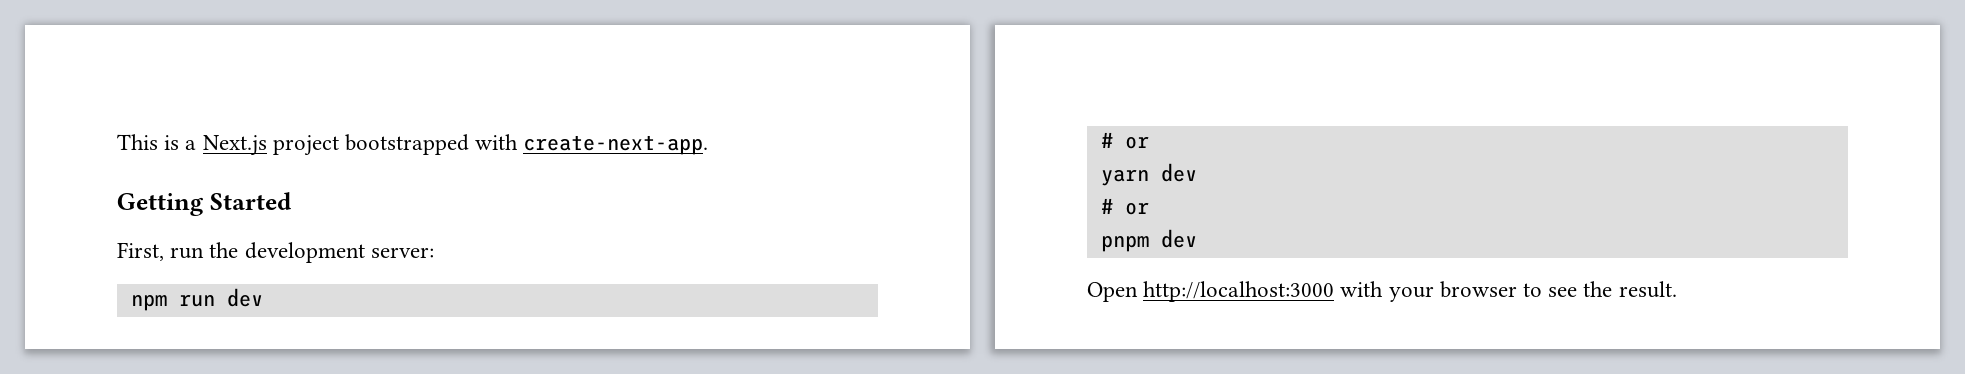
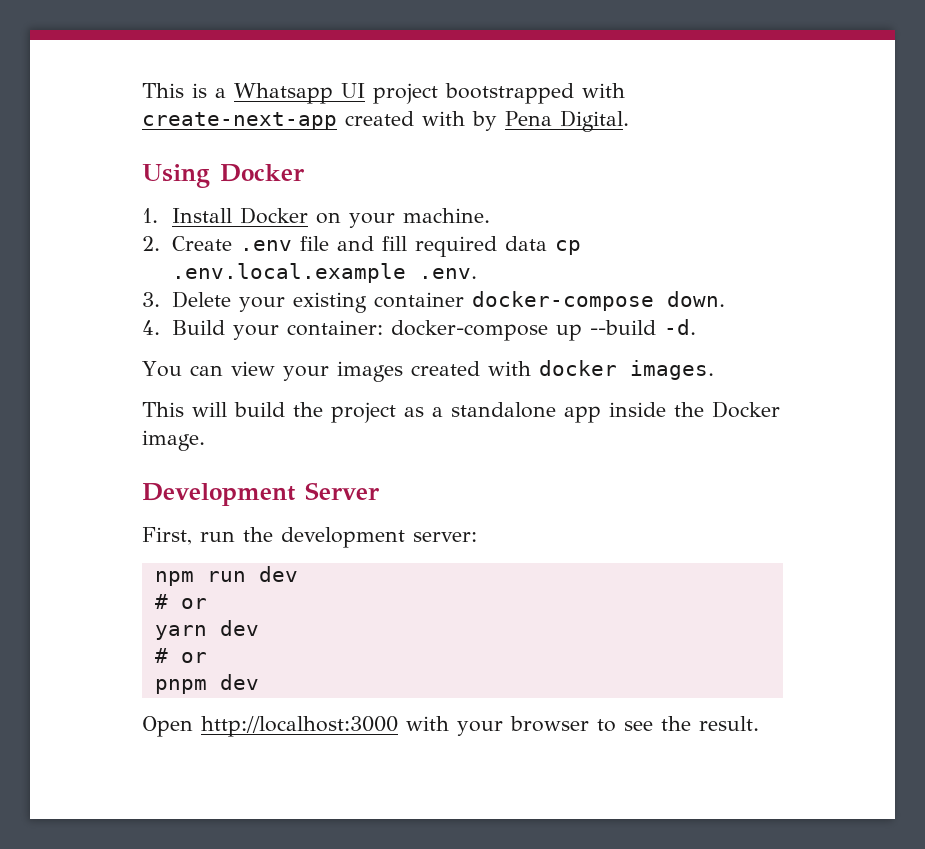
- This is a Next.js project bootstrapped with create-next-app.
- Getting Started
+ This is a Whatsapp UI project bootstrapped with create-next-app created with by Pena Digital.
+ Using Docker
+ 1. Install Docker on your machine.
+ 2. Create .env file and fill required data cp .env.local.example .env.
+ 3. Delete your existing container docker-compose down.
+ 4. Build your container: docker-compose up --build -d.
+ You can view your images created with docker images.
+ This will build the project as a standalone app inside the Docker image.
+ Development Server

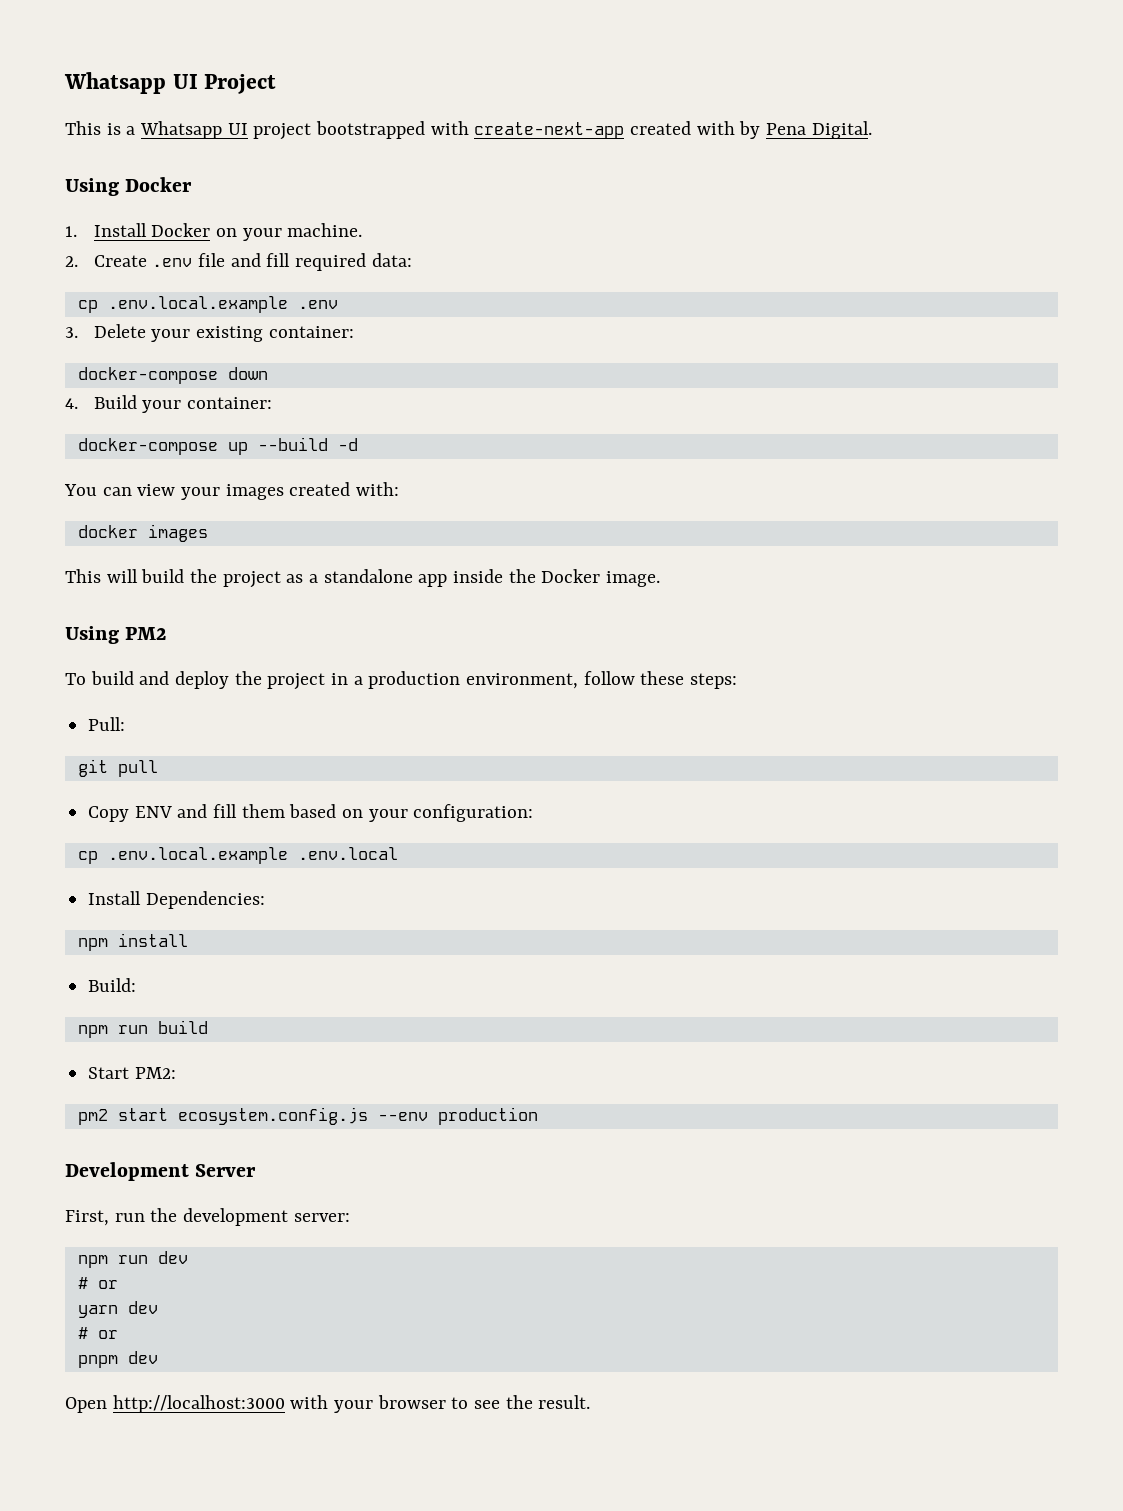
+ Whatsapp UI Project
- 2. Create .env file and fill required data cp .env.local.example .env.
+ 2. Create .env file and fill required data:
+ cp .env.local.example .env
- 3. Delete your existing container docker-compose down.
+ 3. Delete your existing container:
+ docker-compose down
- 4. Build your container: docker-compose up --build -d.
+ 4. Build your container:
+ docker-compose up --build -d
- You can view your images created with docker images.
+ You can view your images created with:
+ docker images
+ Using PM2
+ To build and deploy the project in a production environment, follow these steps:
+ Pull:
+ git pull
+ Copy ENV and fill them based on your configuration:
+ cp .env.local.example .env.local
+ Install Dependencies:
+ npm install
+ Build:
+ npm run build
+ Start PM2:
+ pm2 start ecosystem.config.js --env production

